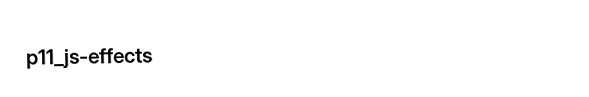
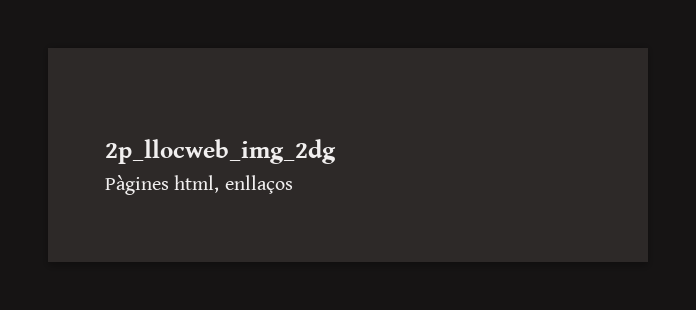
- p11_js-effects
+ 2p_llocweb_img_2dg
+ Pàgines html, enllaços

